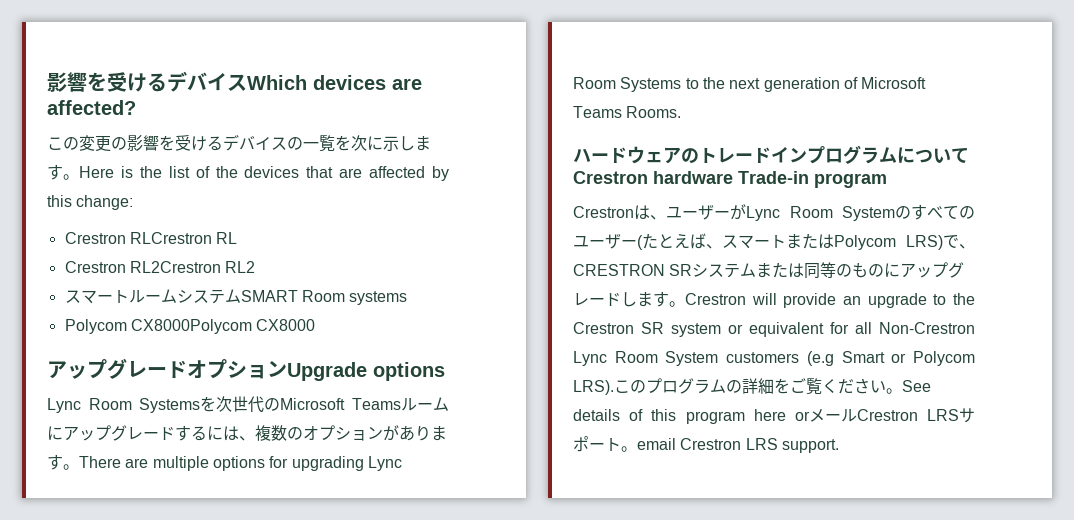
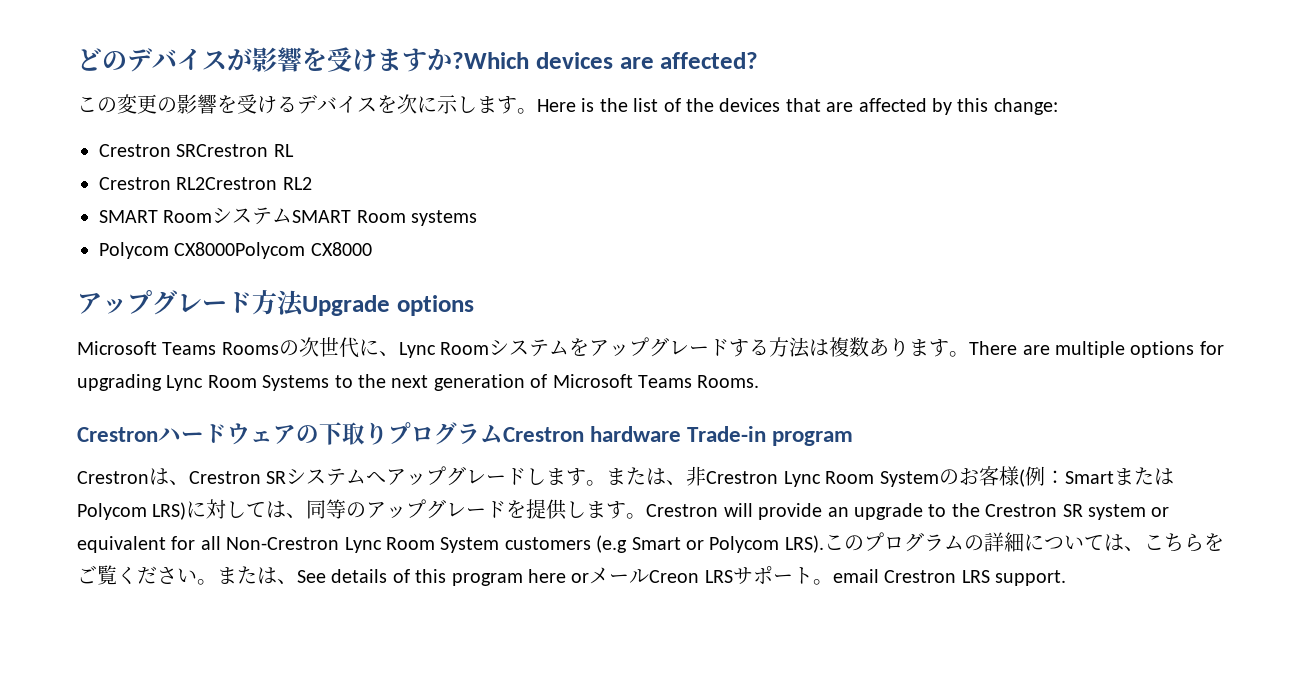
- 影響を受けるデバイスWhich devices are affected?
+ どのデバイスが影響を受けますか?Which devices are affected?
- この変更の影響を受けるデバイスの一覧を次に示します。
+ この変更の影響を受けるデバイスを次に示します。
- Crestron RLCrestron RL
+ Crestron SRCrestron RL
- スマートルームシステムSMART Room systems
+ SMART RoomシステムSMART Room systems
- アップグレードオプションUpgrade options
+ アップグレード方法Upgrade options
- Lync Room Systemsを次世代のMicrosoft Teamsルームにアップグレードするには、複数のオプションがあります。
+ Microsoft Teams Roomsの次世代に、Lync Roomシステムをアップグレードする方法は複数あります。
- ハードウェアのトレードインプログラムについてCrestron hardware Trade-in program
+ Crestronハードウェアの下取りプログラムCrestron hardware Trade-in program
- Crestronは、ユーザーがLync Room Systemのすべてのユーザー(たとえば、スマートまたはPolycom LRS)で、CRESTRON SRシステムまたは同等のものにアップグレードします。
+ Crestronは、Crestron SRシステムへアップグレードします。
+ または、非Crestron Lync Room Systemのお客様(例：SmartまたはPolycom LRS)に対しては、同等のアップグレードを提供します。
- このプログラムの詳細をご覧ください。
+ このプログラムの詳細については、こちらをご覧ください。
- See details of this program here orメールCrestron LRSサポート。email Crestron LRS support.
+ または、See details of this program here orメールCreon LRSサポート。email Crestron LRS support.

